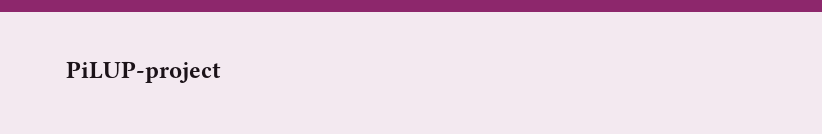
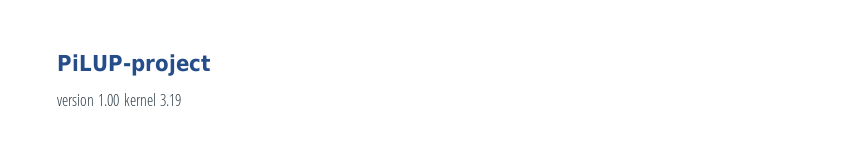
+ version 1.00 kernel 3.19

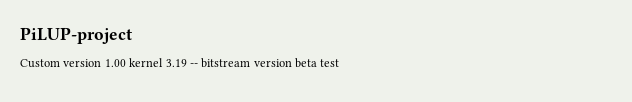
- version 1.00 kernel 3.19
+ Custom version 1.00 kernel 3.19 -- bitstream version beta test

